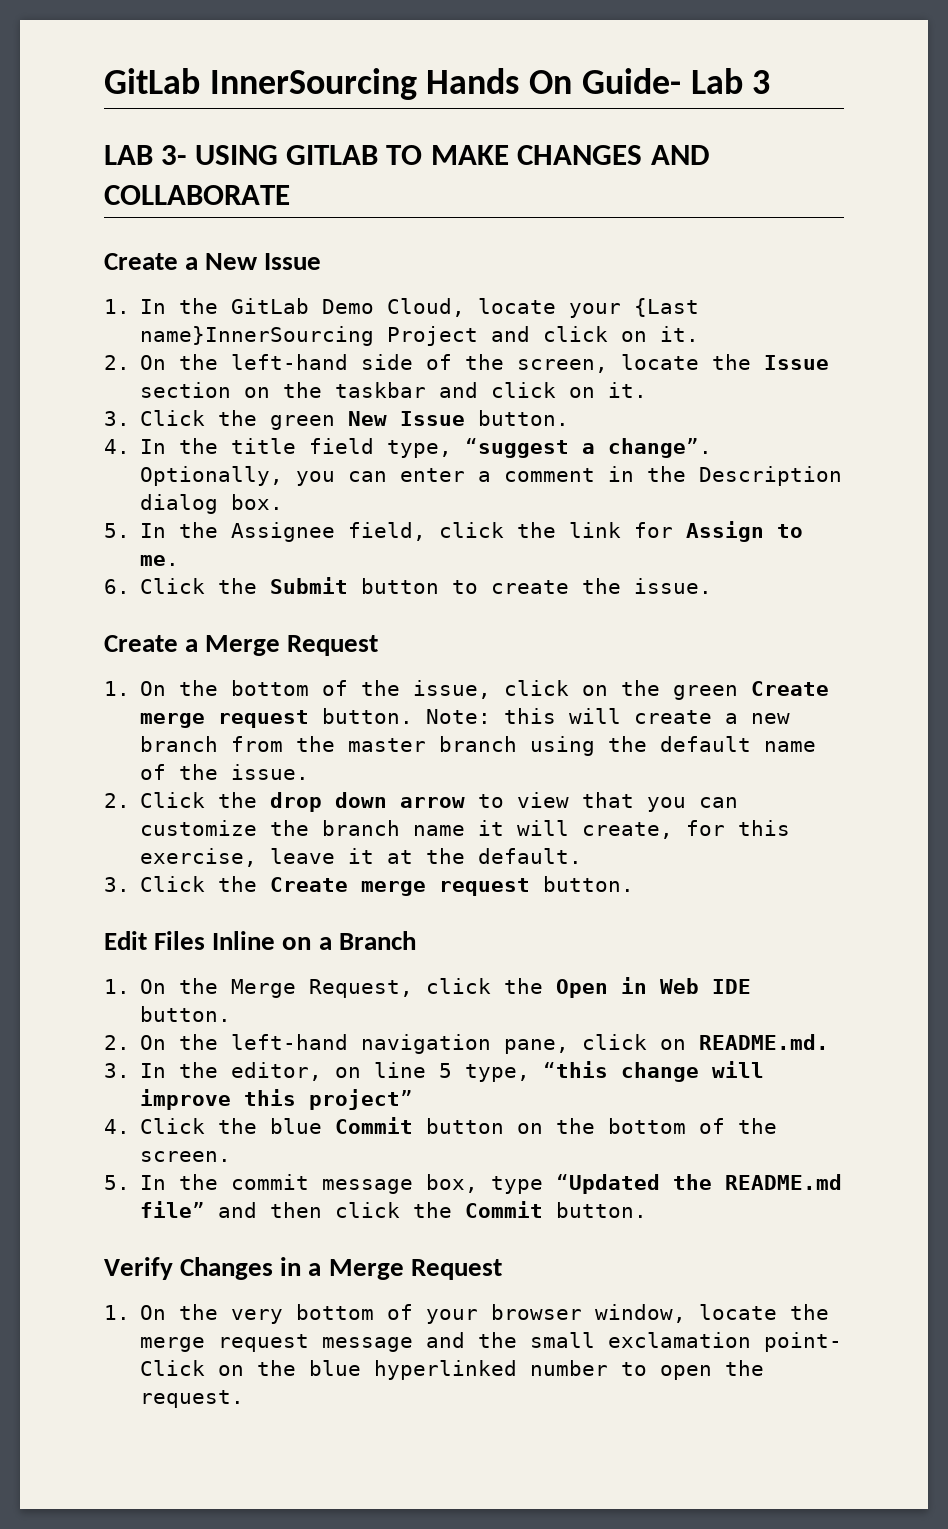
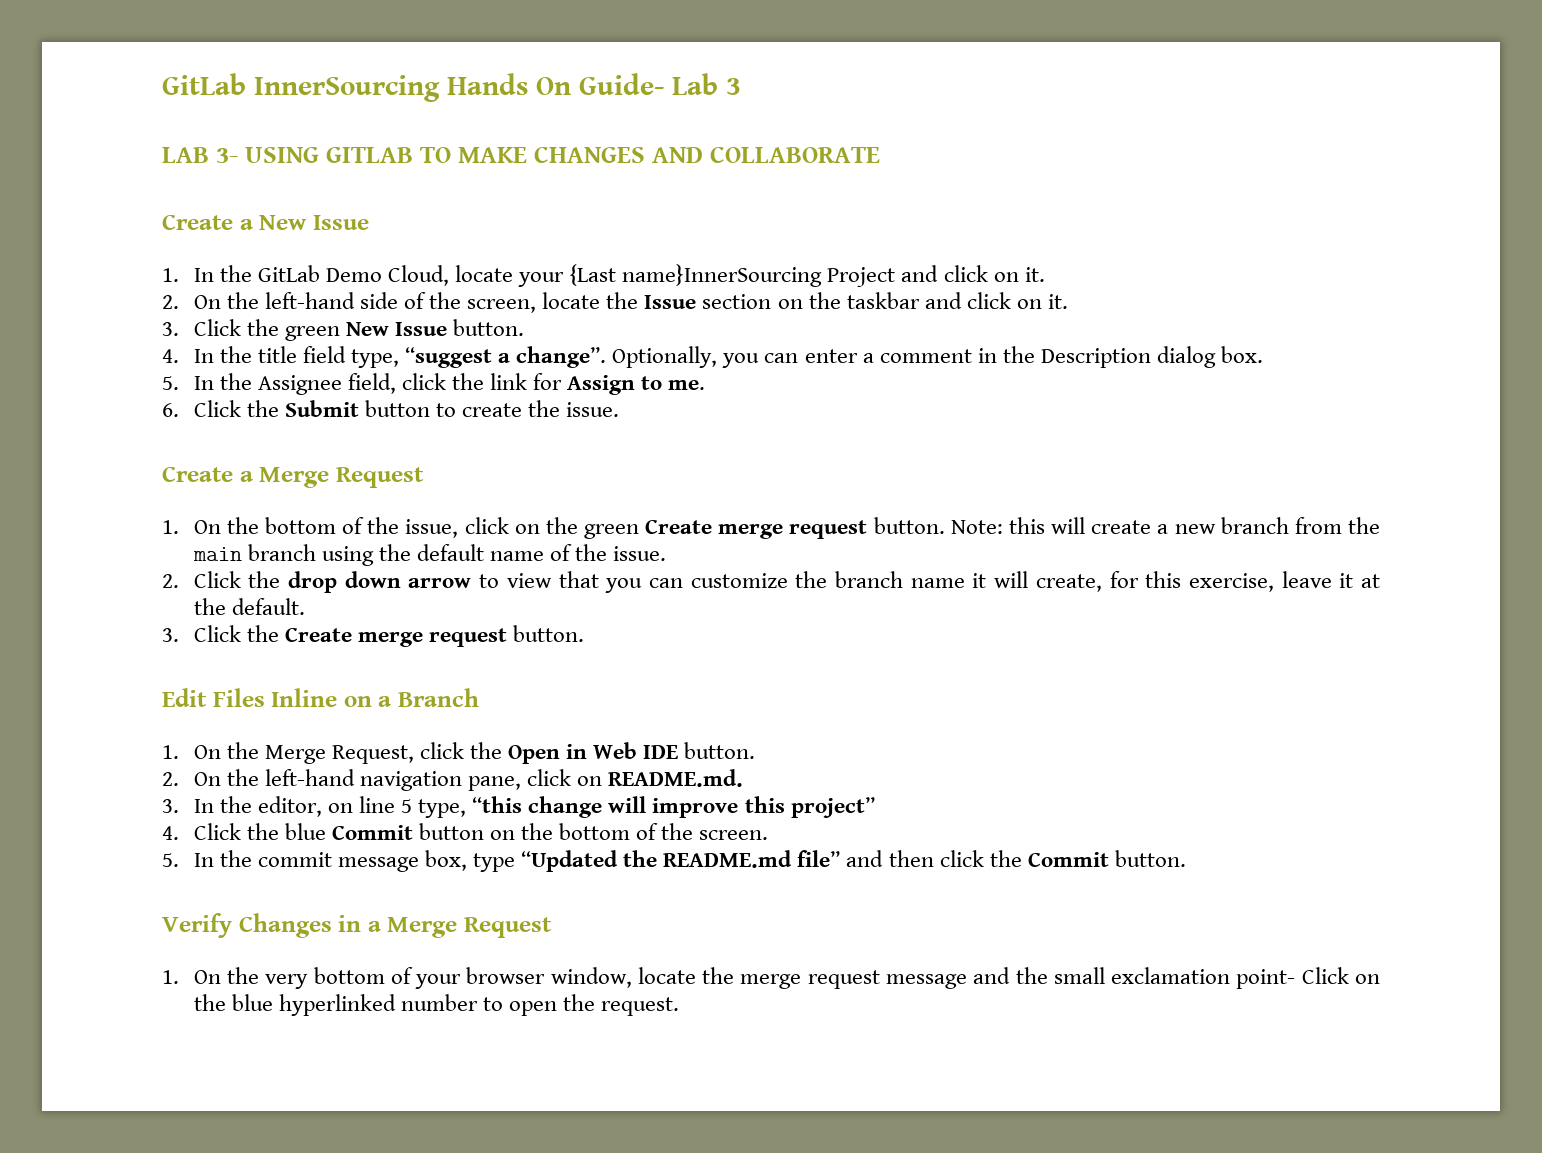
- Note: this will create a new branch from the master branch using the default name of the issue.
+ Note: this will create a new branch from the main branch using the default name of the issue.

